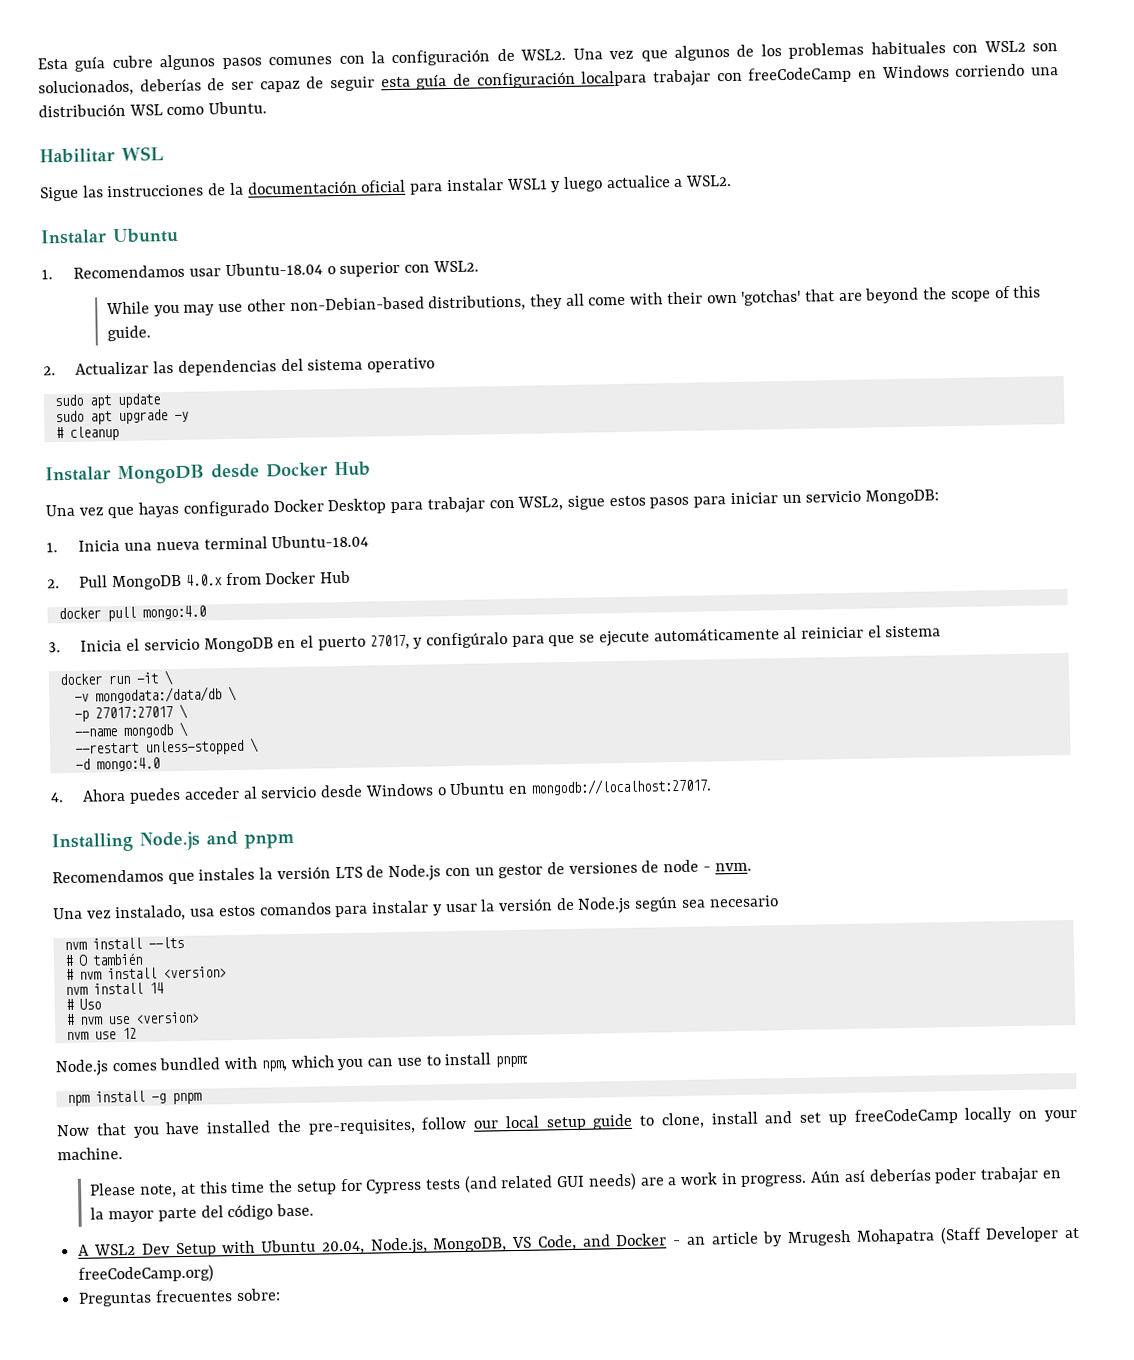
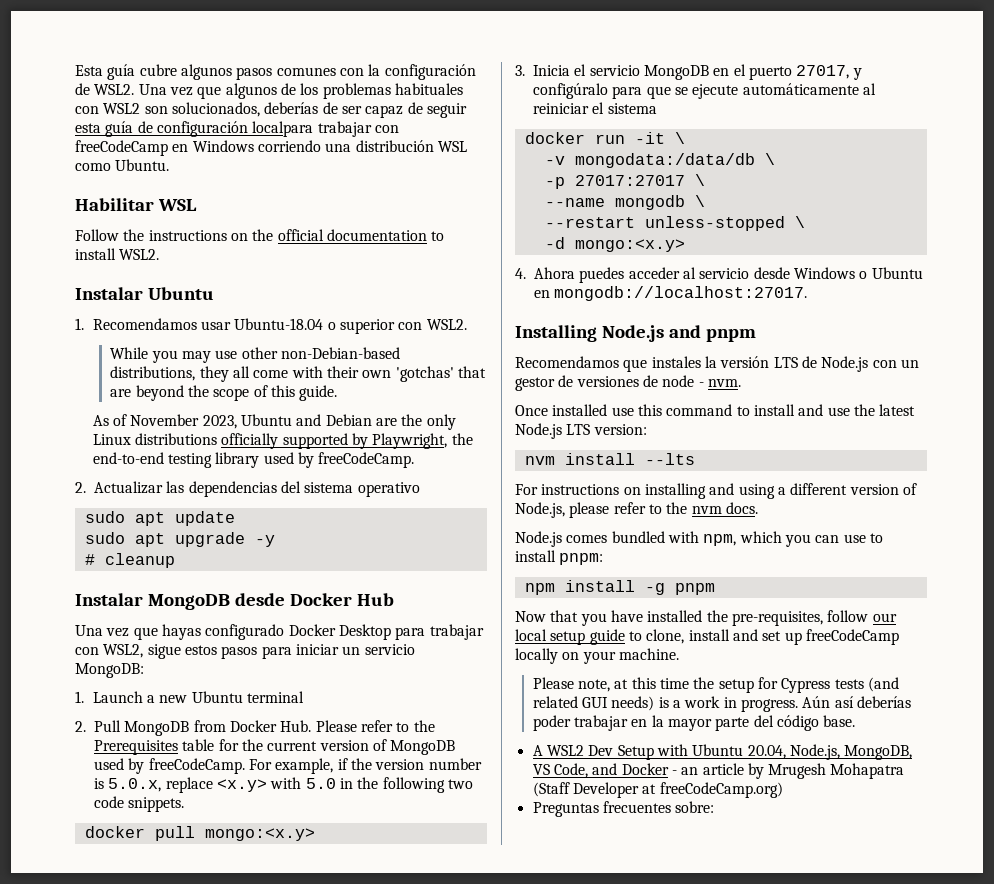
- Sigue las instrucciones de la documentación oficial para instalar WSL1 y luego actualice a WSL2.
+ Follow the instructions on the official documentation to install WSL2.
+ As of November 2023, Ubuntu and Debian are the only Linux distributions officially supported by Playwright, the end-to-end testing library used by freeCodeCamp.
- 1. Inicia una nueva terminal Ubuntu-18.04
+ 1. Launch a new Ubuntu terminal
- 2. Pull MongoDB 4.0.x from Docker Hub
+ 2. Pull MongoDB from Docker Hub. Please refer to the Prerequisites table for the current version of MongoDB used by freeCodeCamp. For example, if the version number is 5.0.x, replace <x.y> with 5.0 in the following two code snippets.
- docker pull mongo:4.0
+ docker pull mongo:<x.y>
- -d mongo:4.0
+ -d mongo:<x.y>
- Una vez instalado, usa estos comandos para instalar y usar la versión de Node.js según sea necesario
+ Once installed use this command to install and use the latest Node.js LTS version:
  nvm install --lts
- # O también
- # nvm install <version>
- nvm install 14
- # Uso
- # nvm use <version>
- nvm use 12
+ For instructions on installing and using a different version of Node.js, please refer to the nvm docs.
- Please note, at this time the setup for Cypress tests (and related GUI needs) are a work in progress.
+ Please note, at this time the setup for Cypress tests (and related GUI needs) is a work in progress.

